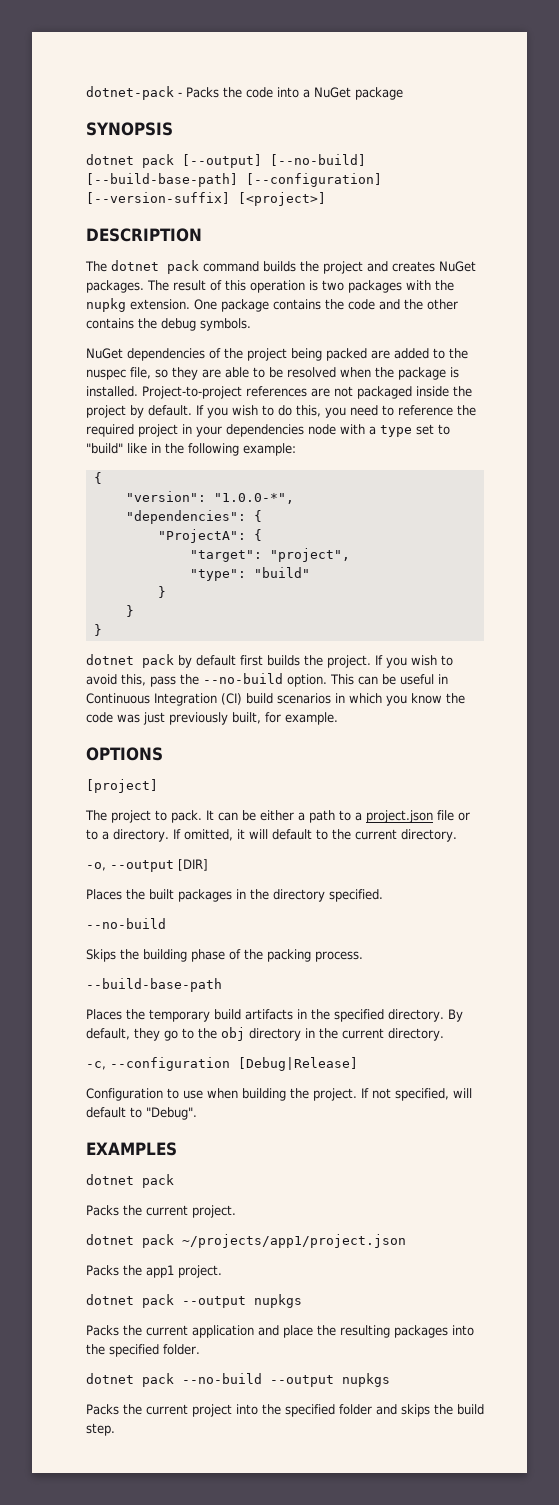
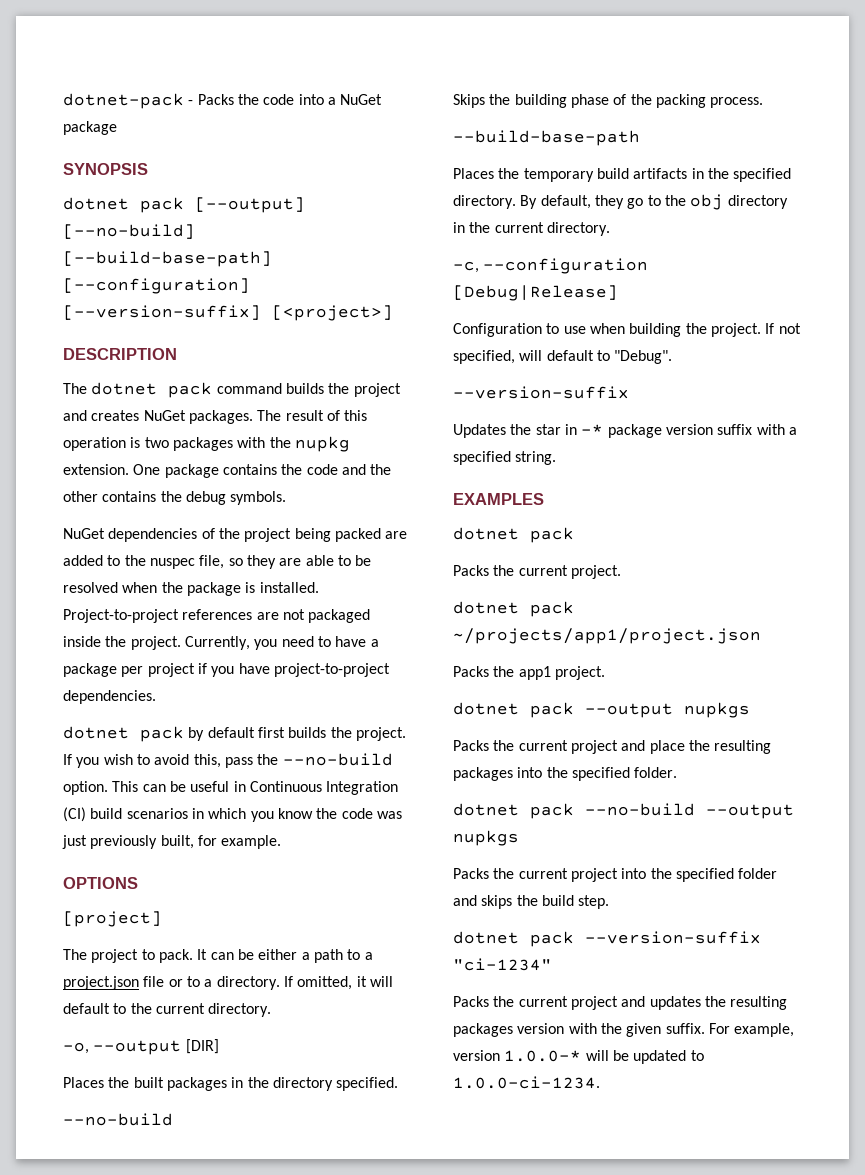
- Project-to-project references are not packaged inside the project by default. If you wish to do this, you need to reference the required project in your dependencies node with a type set to "build" like in the following example:
- {
- "version": "1.0.0-*",
- "dependencies": {
- "ProjectA": {
- "target": "project",
- "type": "build"
- }
- }
- }
+ Project-to-project references are not packaged inside the project. Currently, you need to have a package per project if you have project-to-project dependencies.
  If not specified, will default to "Debug".
+ --version-suffix
+ Updates the star in -* package version suffix with a specified string.
- Packs the current application and place the resulting packages into the specified folder.
+ Packs the current project and place the resulting packages into the specified folder.
+ dotnet pack --version-suffix "ci-1234"
+ Packs the current project and updates the resulting packages version with the given suffix. For example, version 1.0.0-* will be updated to 1.0.0-ci-1234.

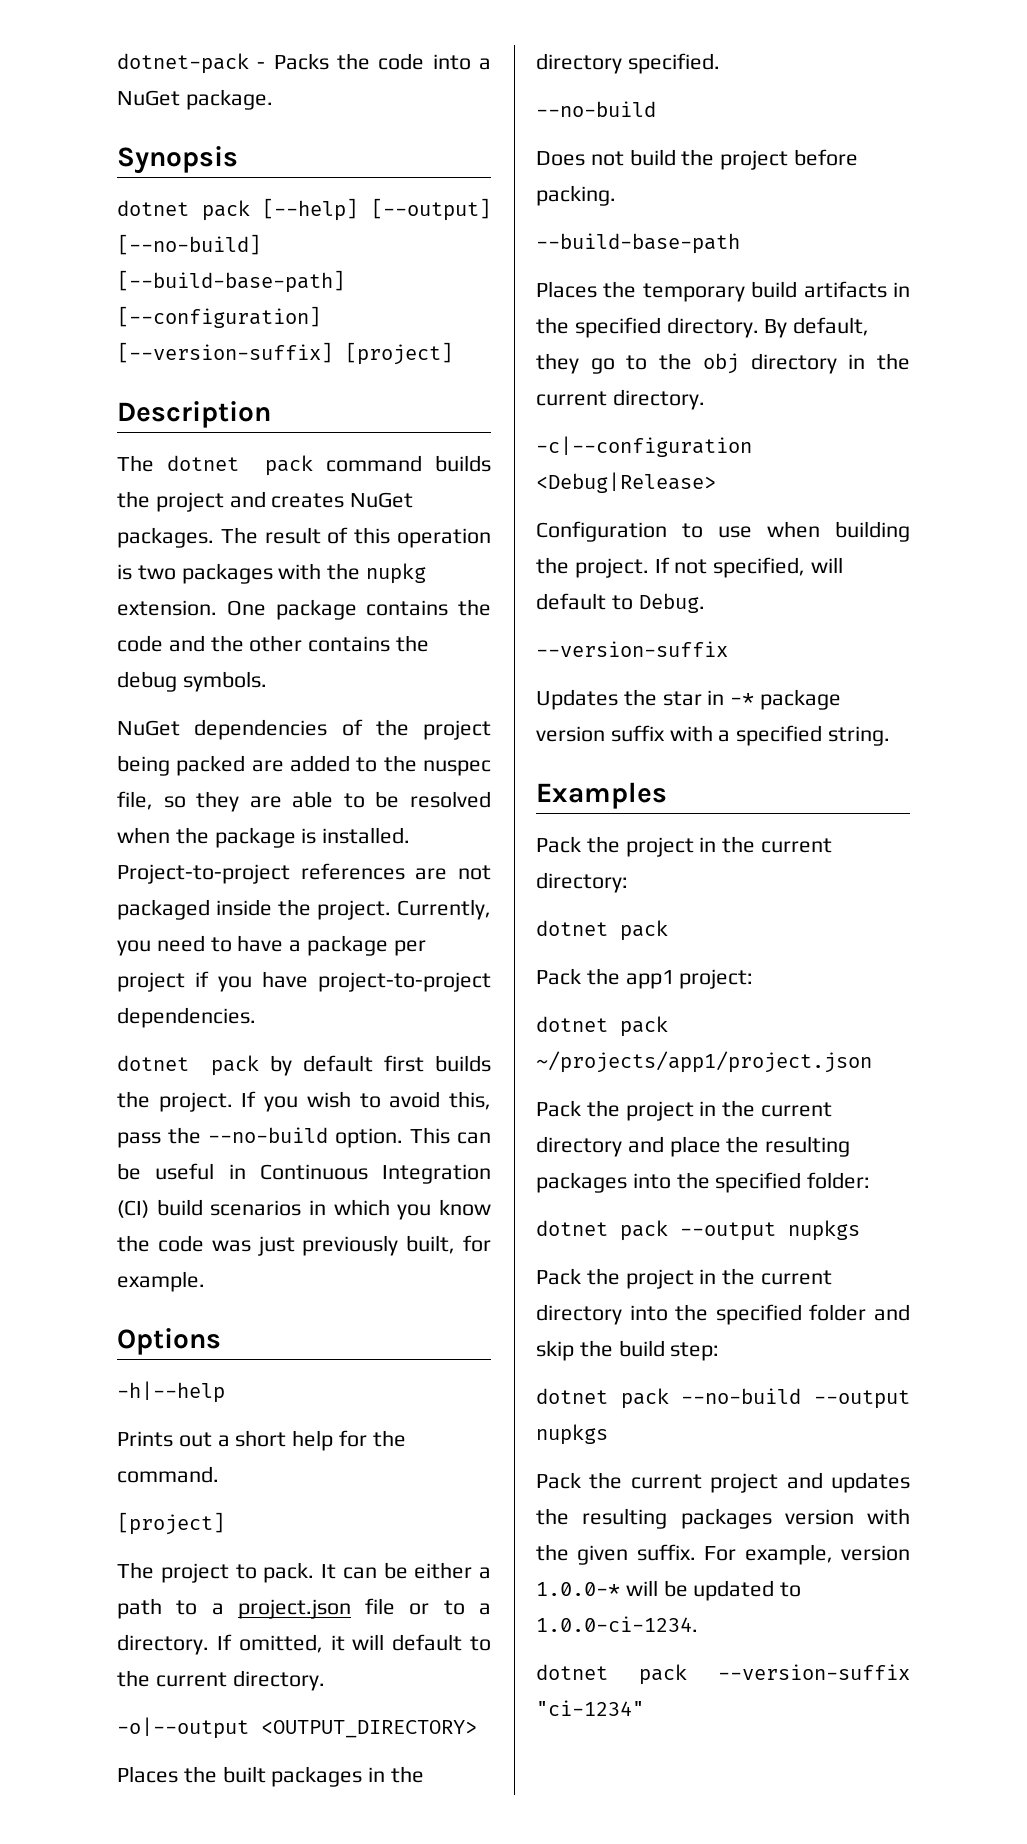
- dotnet-pack - Packs the code into a NuGet package
- SYNOPSIS
- dotnet pack [--output] [--no-build] [--build-base-path] [--configuration] [--version-suffix] [<project>]
- DESCRIPTION
+ dotnet-pack - Packs the code into a NuGet package.
+ Synopsis
+ dotnet pack [--help] [--output] [--no-build] [--build-base-path] [--configuration] [--version-suffix] [project]
+ Description
- OPTIONS
+ Options
+ -h|--help
+ Prints out a short help for the command.
- -o, --output [DIR]
+ -o|--output <OUTPUT_DIRECTORY>
- Skips the building phase of the packing process.
+ Does not build the project before packing.
- -c, --configuration [Debug|Release]
+ -c|--configuration <Debug|Release>
- If not specified, will default to "Debug".
+ If not specified, will default to Debug.
- EXAMPLES
+ Examples
+ Pack the project in the current directory:
  dotnet pack
- Packs the current project.
+ Pack the app1 project:
  dotnet pack ~/projects/app1/project.json
- Packs the app1 project.
+ Pack the project in the current directory and place the resulting packages into the specified folder:
  dotnet pack --output nupkgs
- Packs the current project and place the resulting packages into the specified folder.
+ Pack the project in the current directory into the specified folder and skip the build step:
- Packs the current project into the specified folder and skips the build step.
- dotnet pack --version-suffix "ci-1234"
- Packs the current project and updates the resulting packages version with the given suffix.
+ Pack the current project and updates the resulting packages version with the given suffix.
+ dotnet pack --version-suffix "ci-1234"

